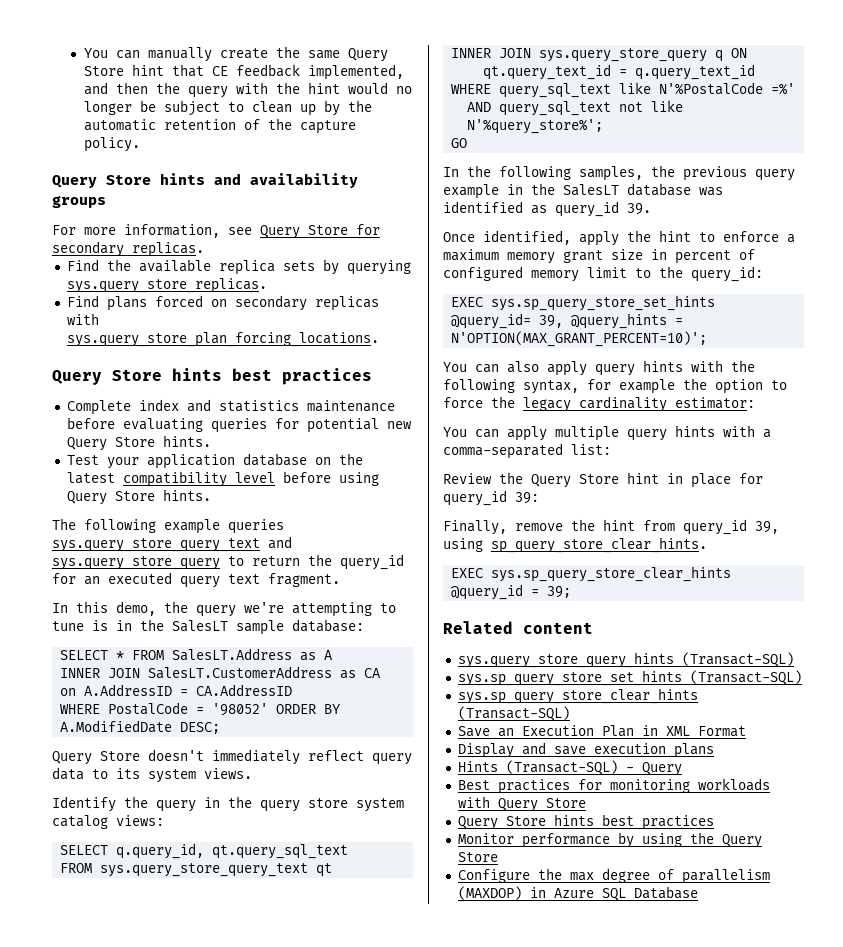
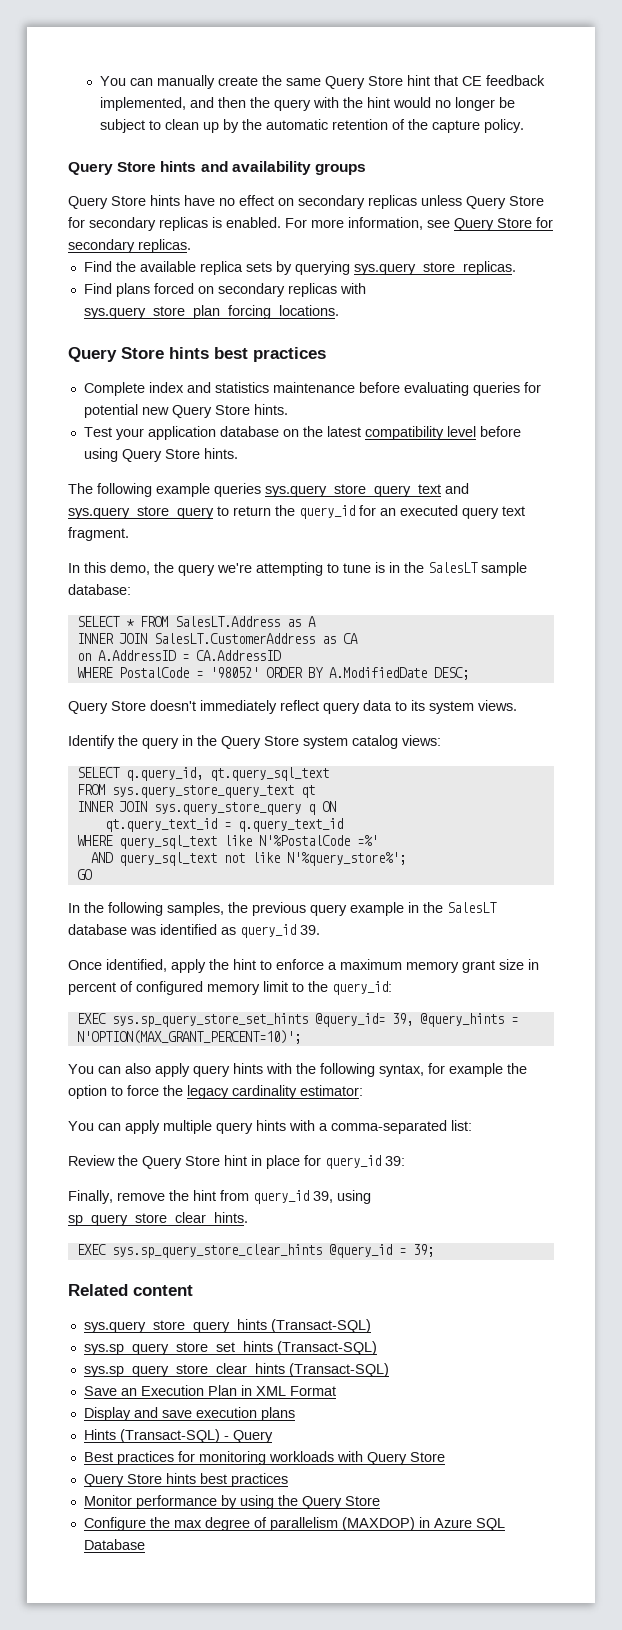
+ Query Store hints have no effect on secondary replicas unless Query Store for secondary replicas is enabled.
- Identify the query in the query store system catalog views:
+ Identify the query in the Query Store system catalog views:

